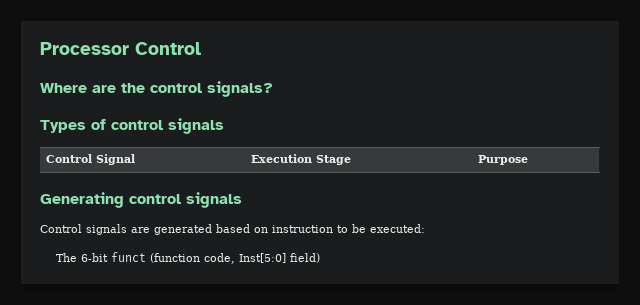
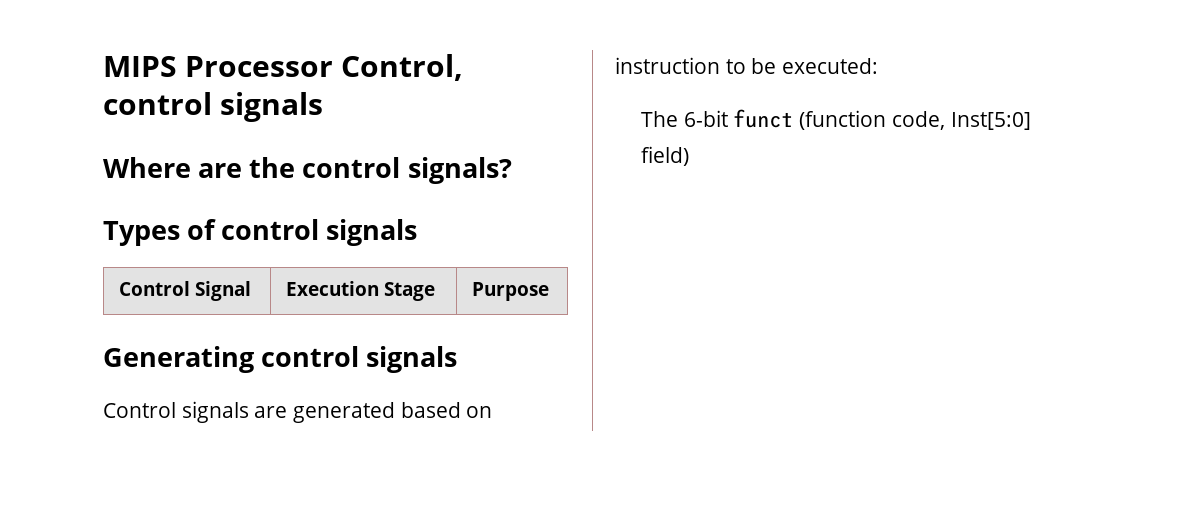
- Processor Control
+ MIPS Processor Control, control signals

